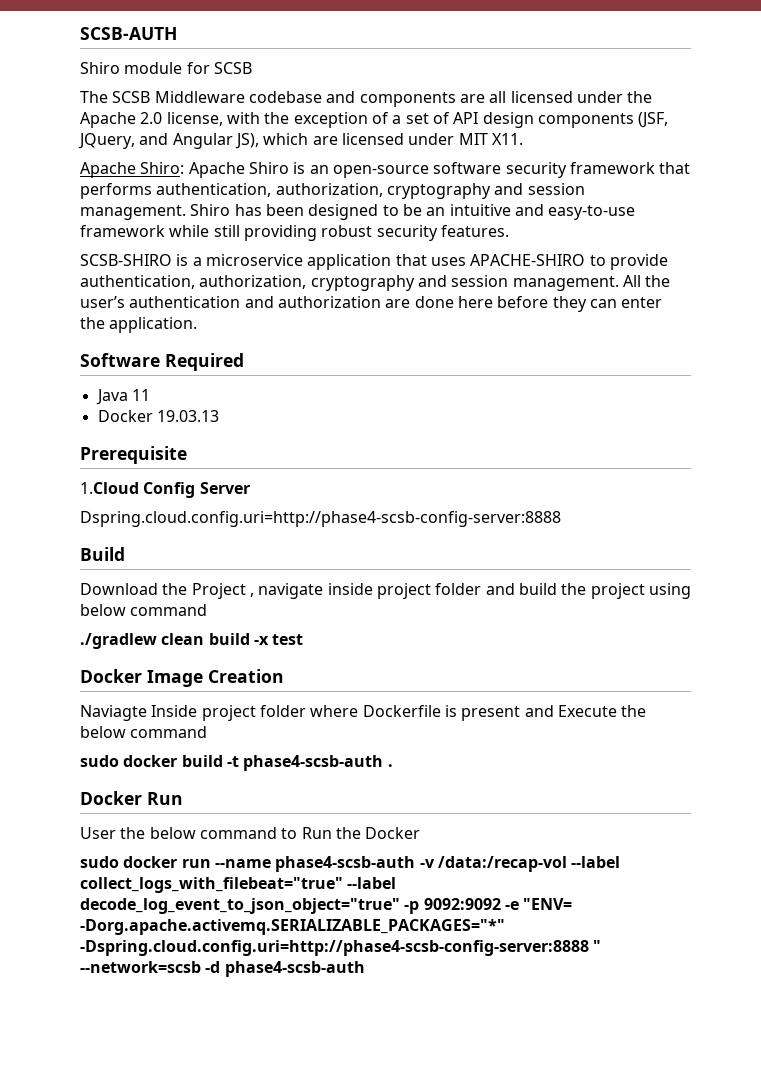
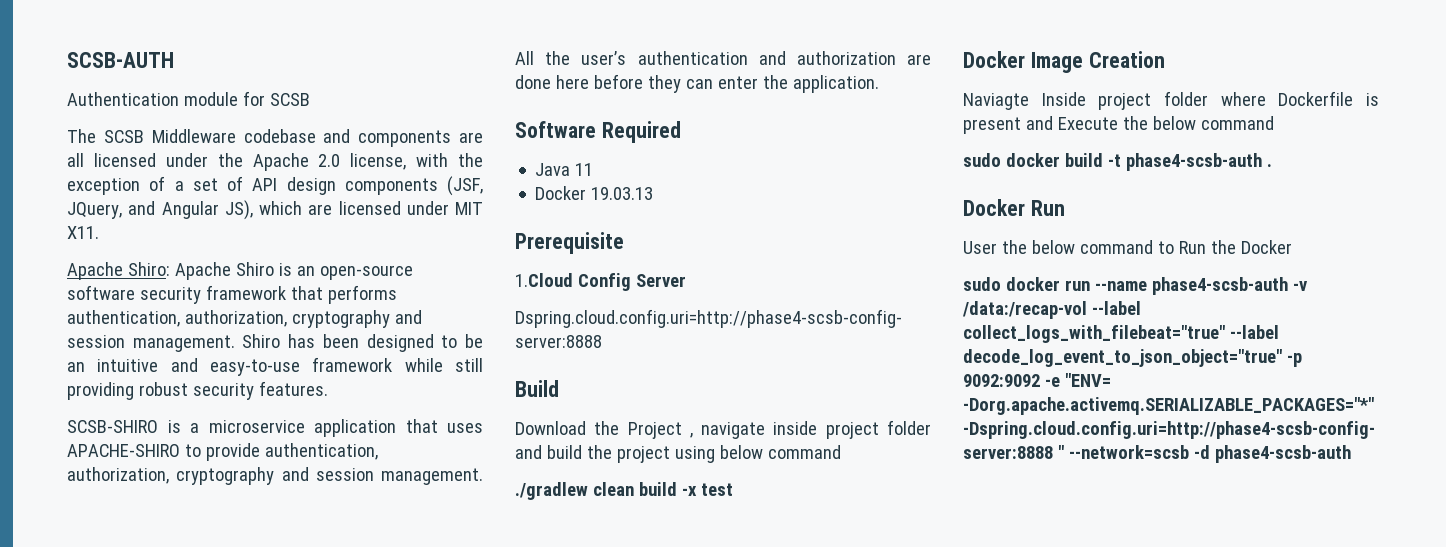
- Shiro module for SCSB
+ Authentication module for SCSB

